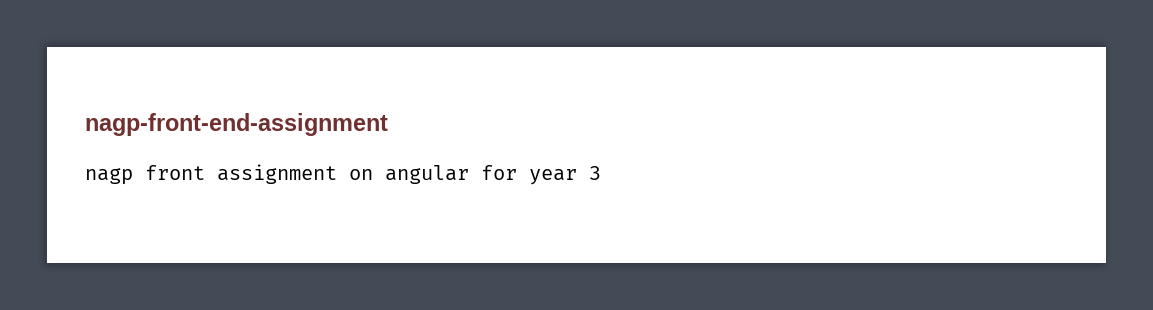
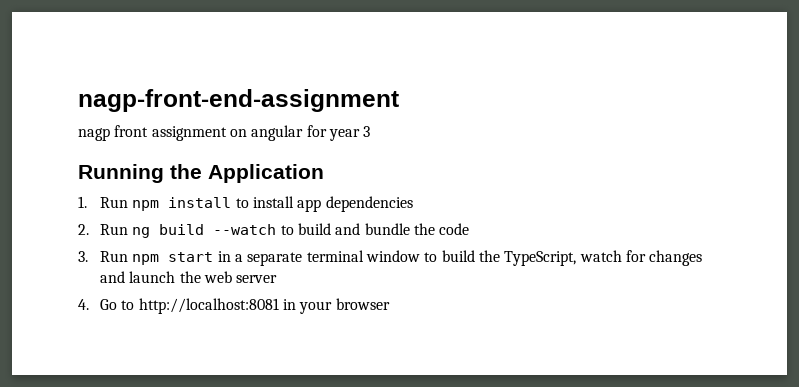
+ Running the Application
+ 1. Run npm install to install app dependencies
+ 2. Run ng build --watch to build and bundle the code
+ 3. Run npm start in a separate terminal window to build the TypeScript, watch for changes and launch the web server
+ 4. Go to http://localhost:8081 in your browser

